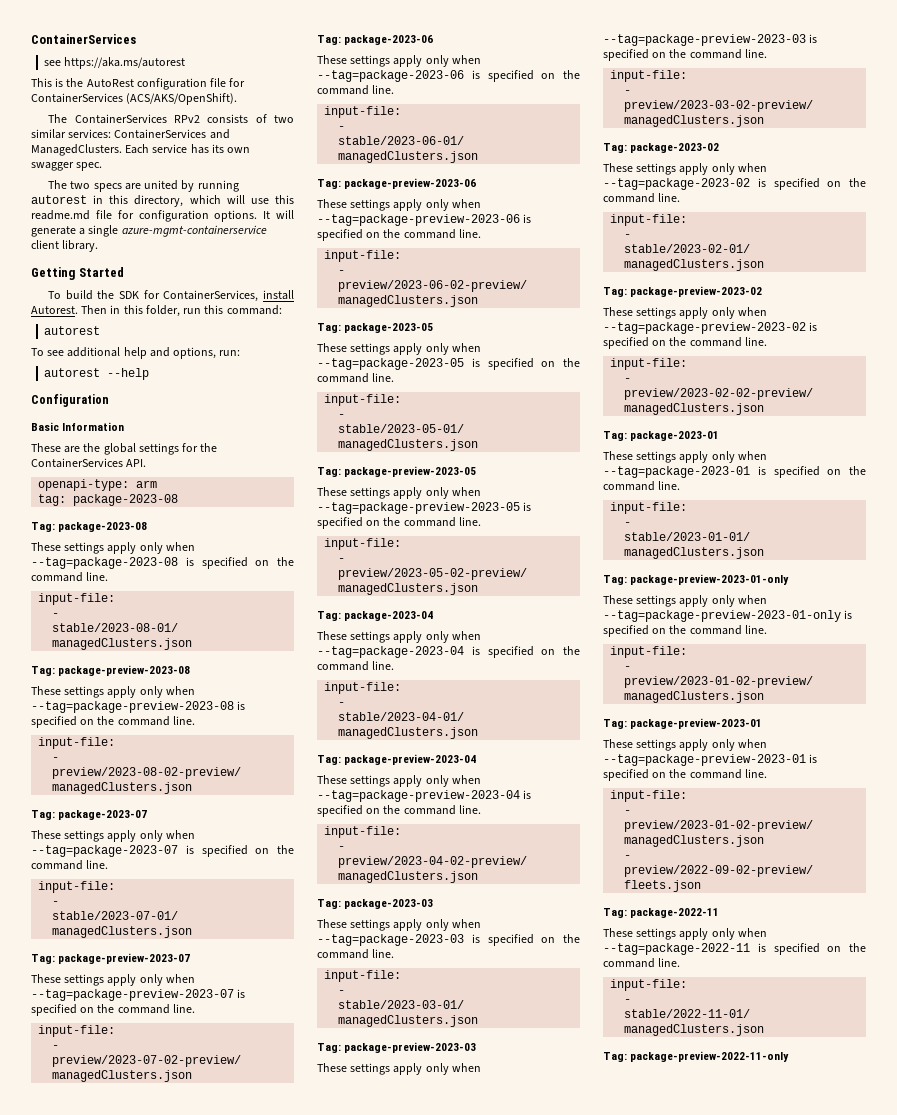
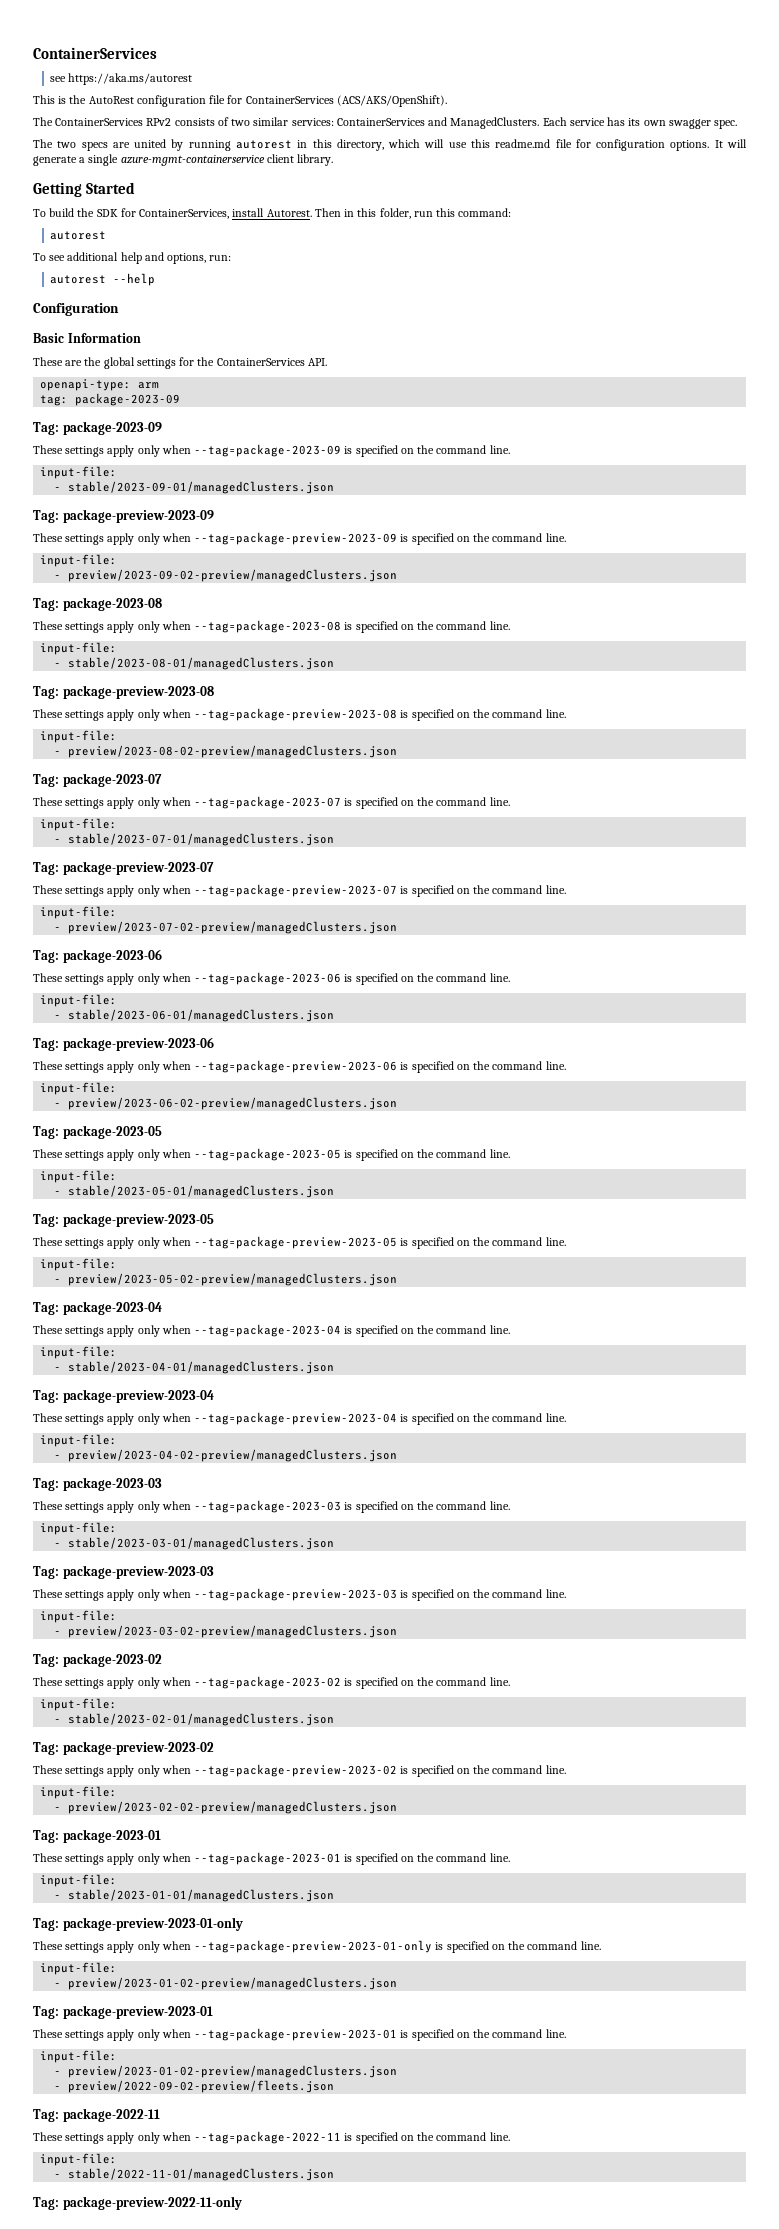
- tag: package-2023-08
+ tag: package-2023-09
+ Tag: package-2023-09
+ These settings apply only when --tag=package-2023-09 is specified on the command line.
+ input-file:
+ - stable/2023-09-01/managedClusters.json
+ Tag: package-preview-2023-09
+ These settings apply only when --tag=package-preview-2023-09 is specified on the command line.
+ input-file:
+ - preview/2023-09-02-preview/managedClusters.json

